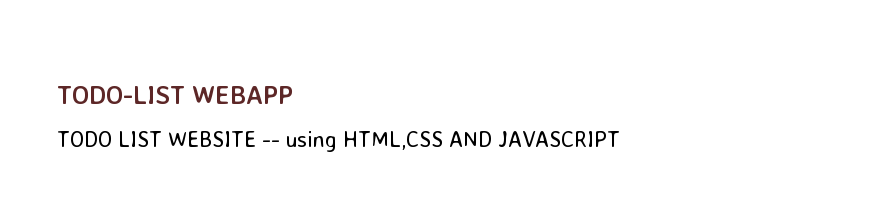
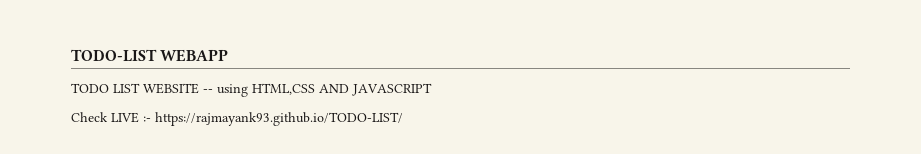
+ Check LIVE :- https://rajmayank93.github.io/TODO-LIST/

